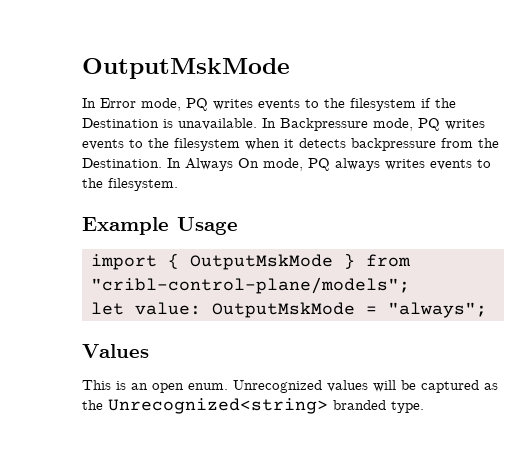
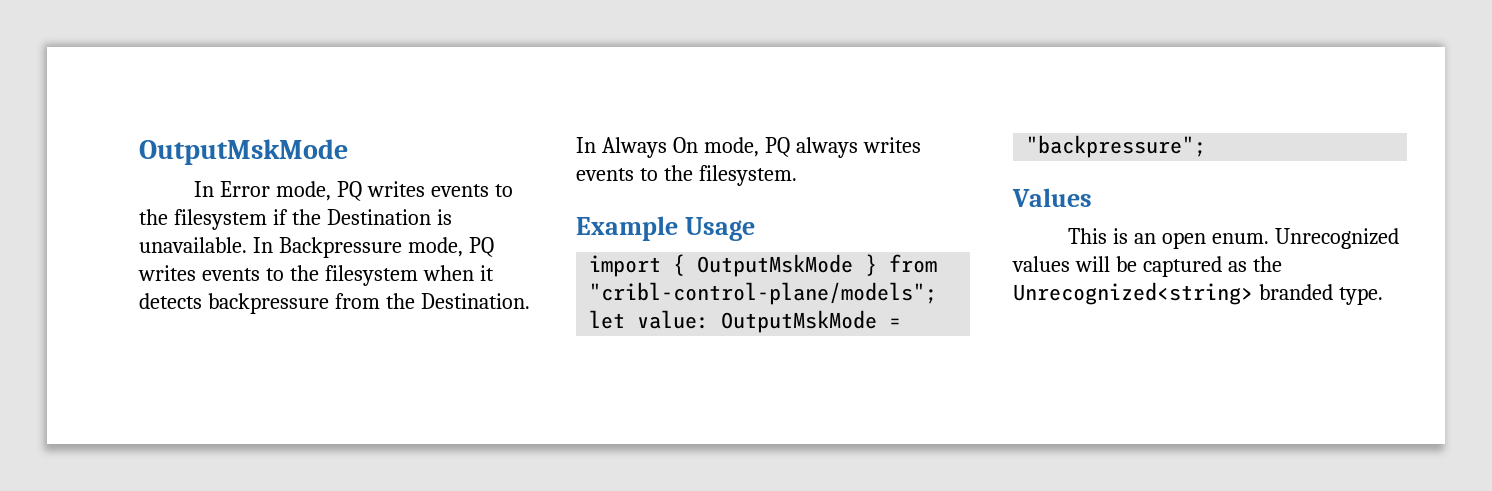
- let value: OutputMskMode = "always";
+ let value: OutputMskMode = "backpressure";

